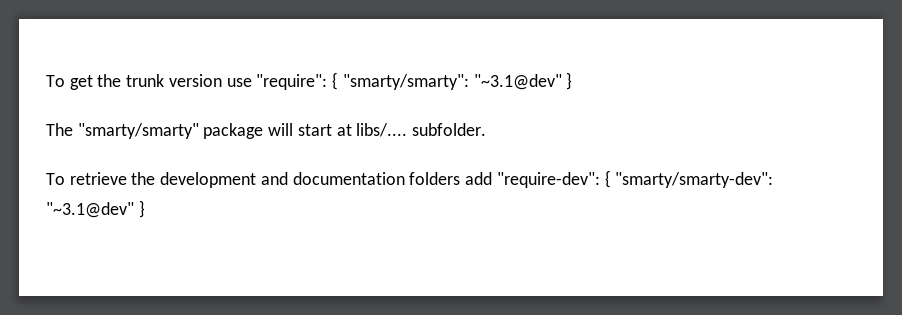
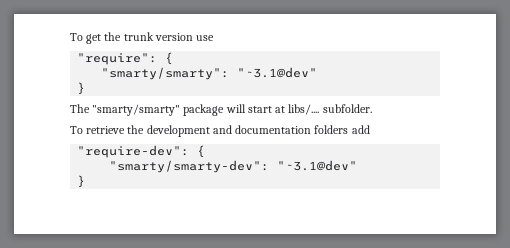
- To get the trunk version use "require": { "smarty/smarty": "~3.1@dev" }
+ To get the trunk version use
+ "require": {
+ "smarty/smarty": "~3.1@dev"
+ }
- To retrieve the development and documentation folders add "require-dev": { "smarty/smarty-dev": "~3.1@dev" }
+ To retrieve the development and documentation folders add
+ "require-dev": {
+ "smarty/smarty-dev": "~3.1@dev"
+ }

